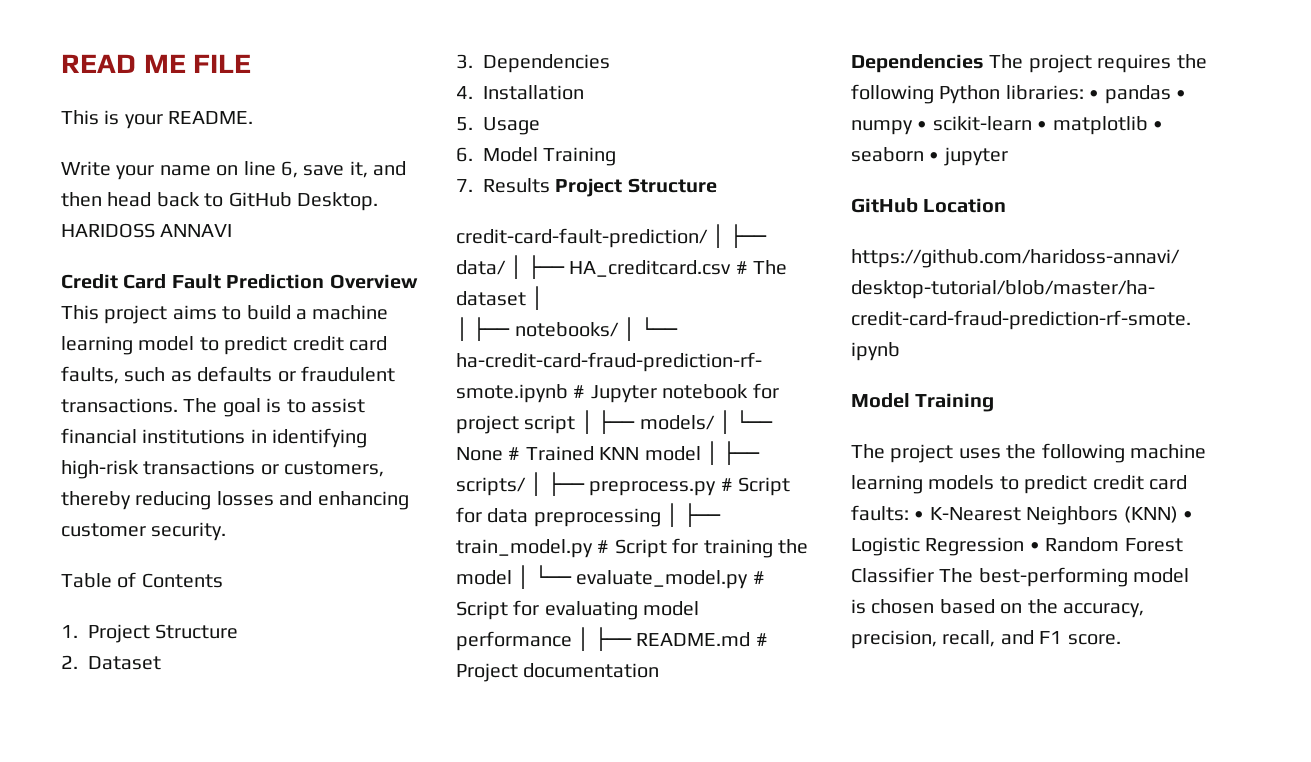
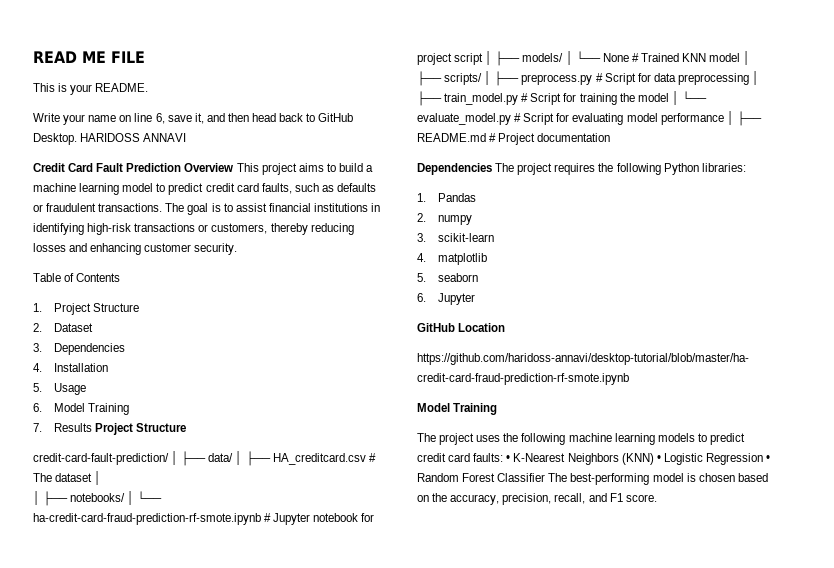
- Dependencies The project requires the following Python libraries: • pandas • numpy • scikit-learn • matplotlib • seaborn • jupyter
+ Dependencies The project requires the following Python libraries:
+ 1. Pandas
+ 2. numpy
+ 3. scikit-learn
+ 4. matplotlib
+ 5. seaborn
+ 6. Jupyter

